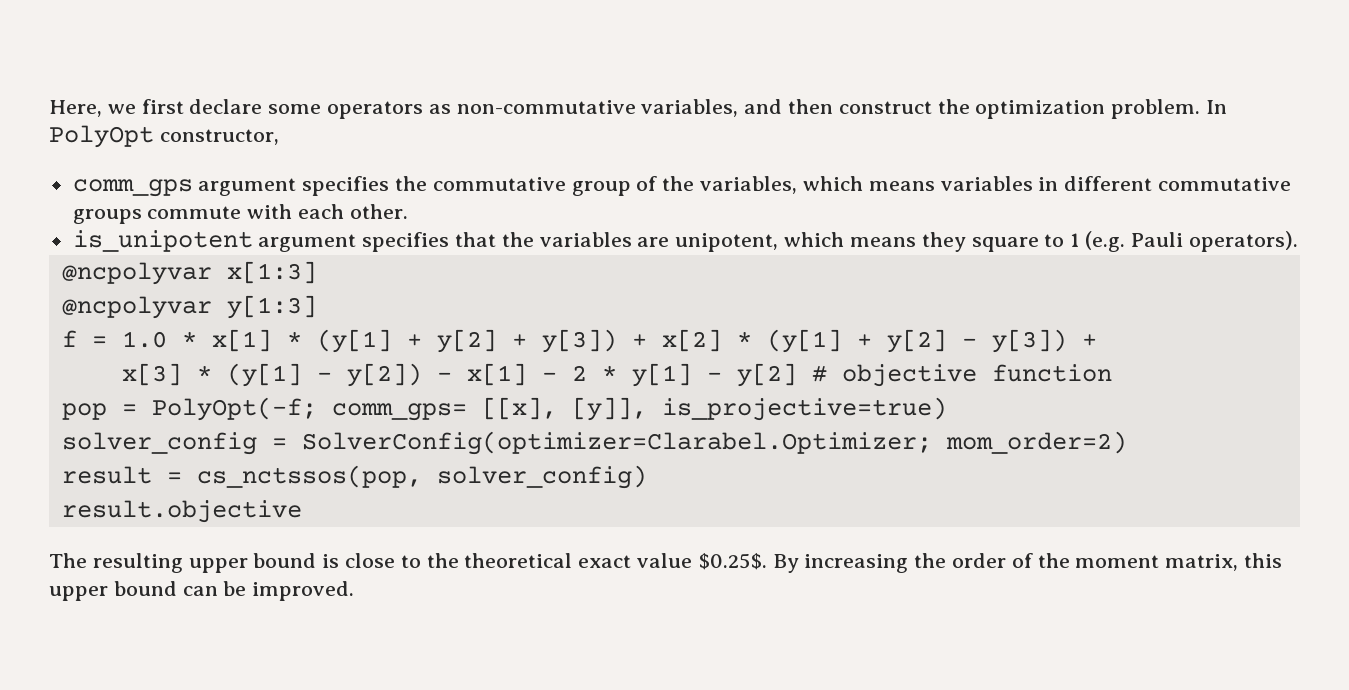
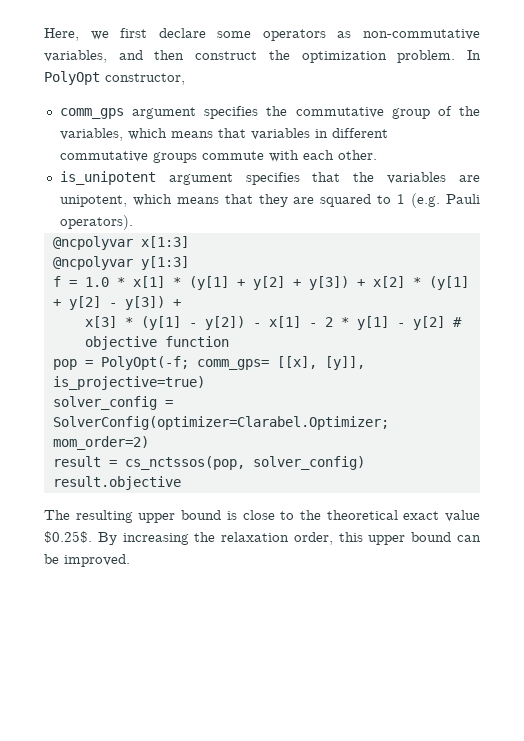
- comm_gps argument specifies the commutative group of the variables, which means variables in different commutative groups commute with each other.
+ comm_gps argument specifies the commutative group of the variables, which means that variables in different commutative groups commute with each other.
- is_unipotent argument specifies that the variables are unipotent, which means they square to 1 (e.g. Pauli operators).
+ is_unipotent argument specifies that the variables are unipotent, which means that they are squared to 1 (e.g. Pauli operators).
- The resulting upper bound is close to the theoretical exact value $0.25$. By increasing the order of the moment matrix, this upper bound can be improved.
+ The resulting upper bound is close to the theoretical exact value $0.25$. By increasing the relaxation order, this upper bound can be improved.

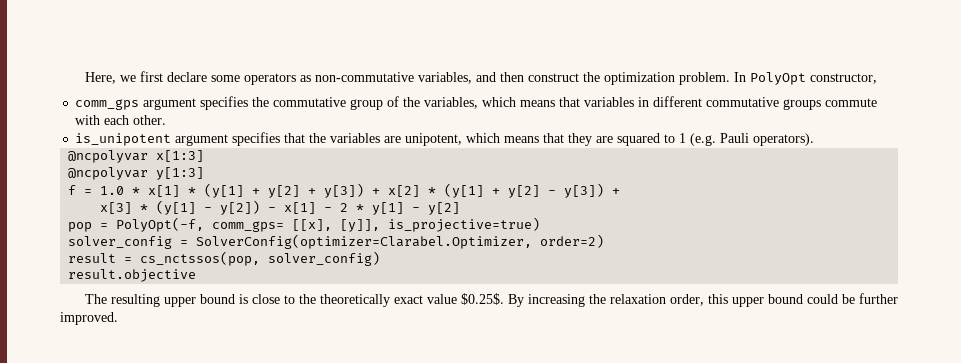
- x[3] * (y[1] - y[2]) - x[1] - 2 * y[1] - y[2] # objective function
+ x[3] * (y[1] - y[2]) - x[1] - 2 * y[1] - y[2]
- pop = PolyOpt(-f; comm_gps= [[x], [y]], is_projective=true)
+ pop = PolyOpt(-f, comm_gps= [[x], [y]], is_projective=true)
- solver_config = SolverConfig(optimizer=Clarabel.Optimizer; mom_order=2)
+ solver_config = SolverConfig(optimizer=Clarabel.Optimizer, order=2)
- The resulting upper bound is close to the theoretical exact value $0.25$. By increasing the relaxation order, this upper bound can be improved.
+ The resulting upper bound is close to the theoretically exact value $0.25$. By increasing the relaxation order, this upper bound could be further improved.

